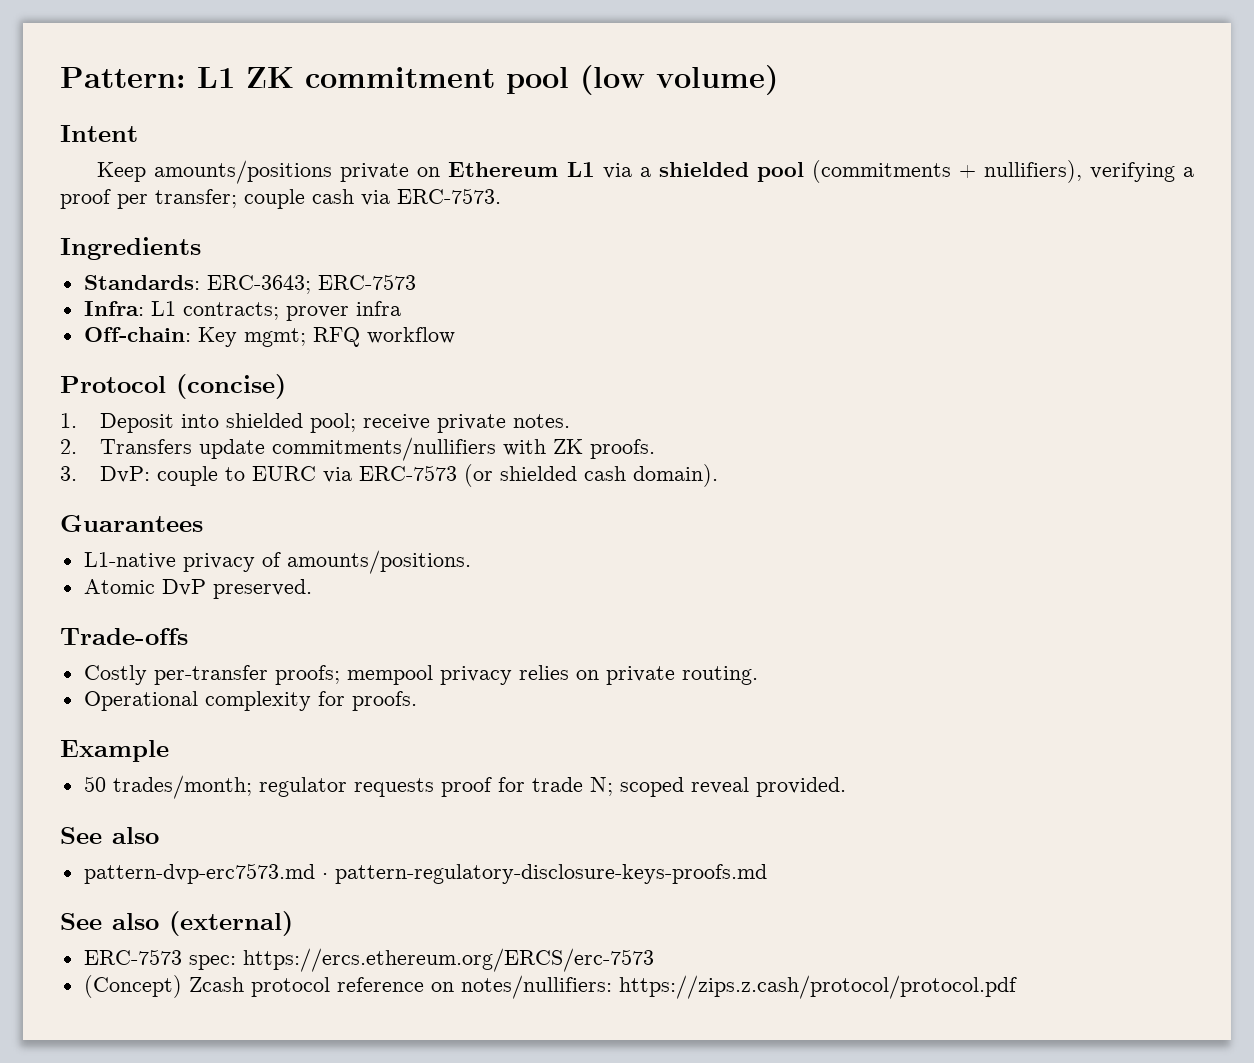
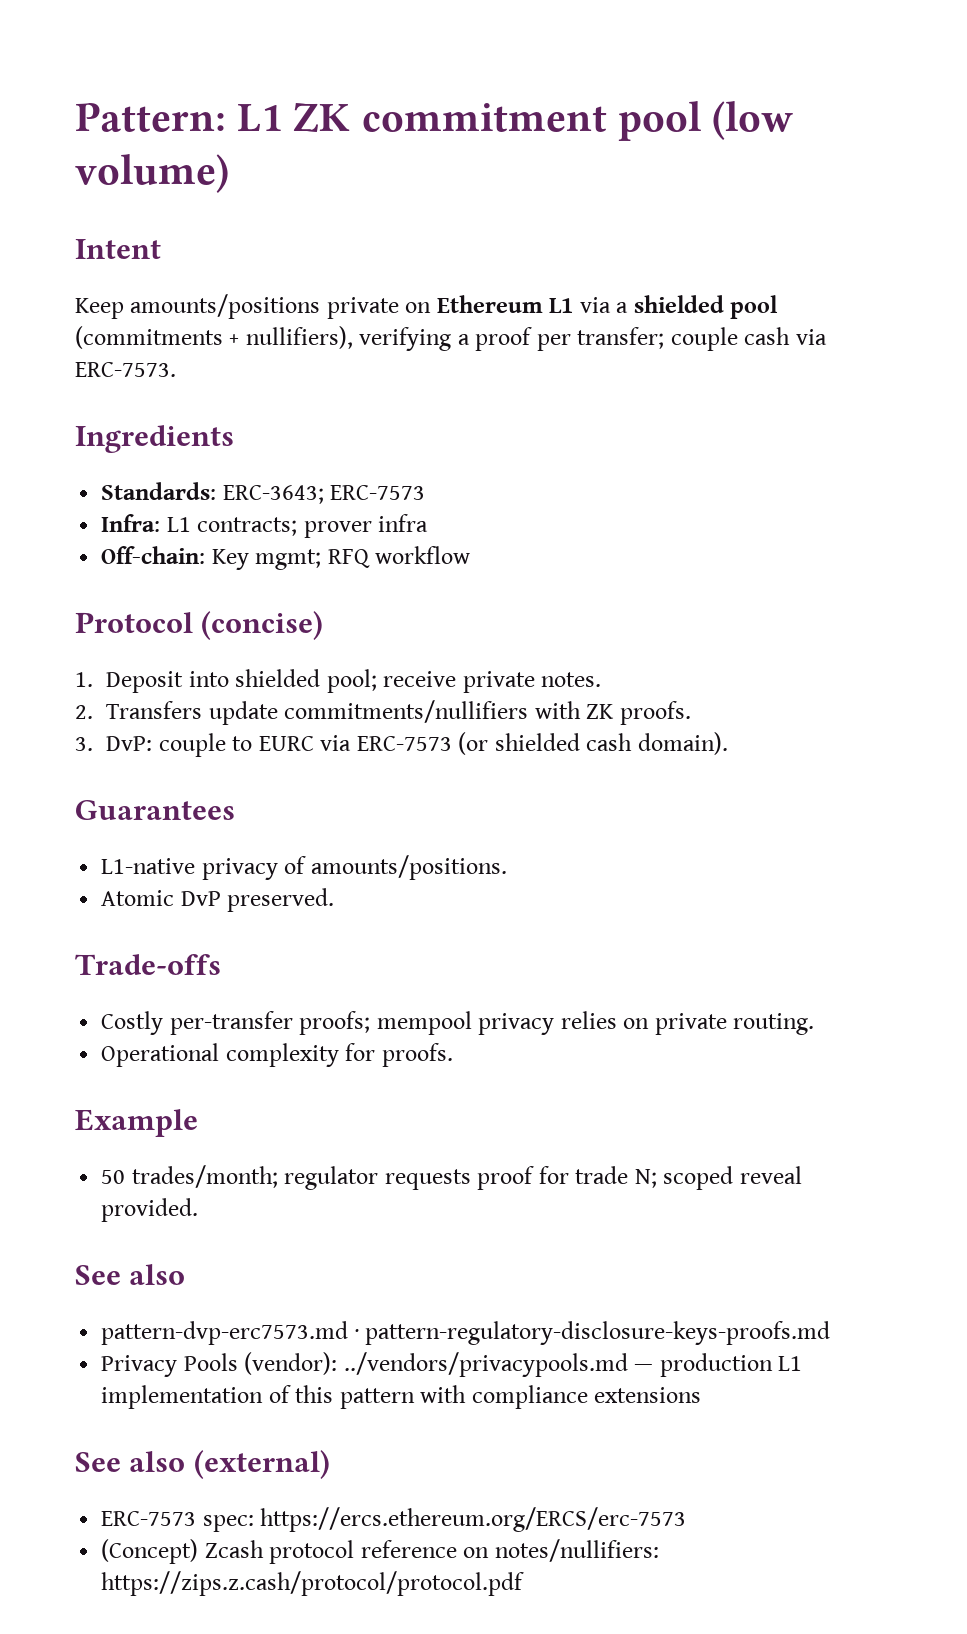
+ Privacy Pools (vendor): ../vendors/privacypools.md — production L1 implementation of this pattern with compliance extensions

